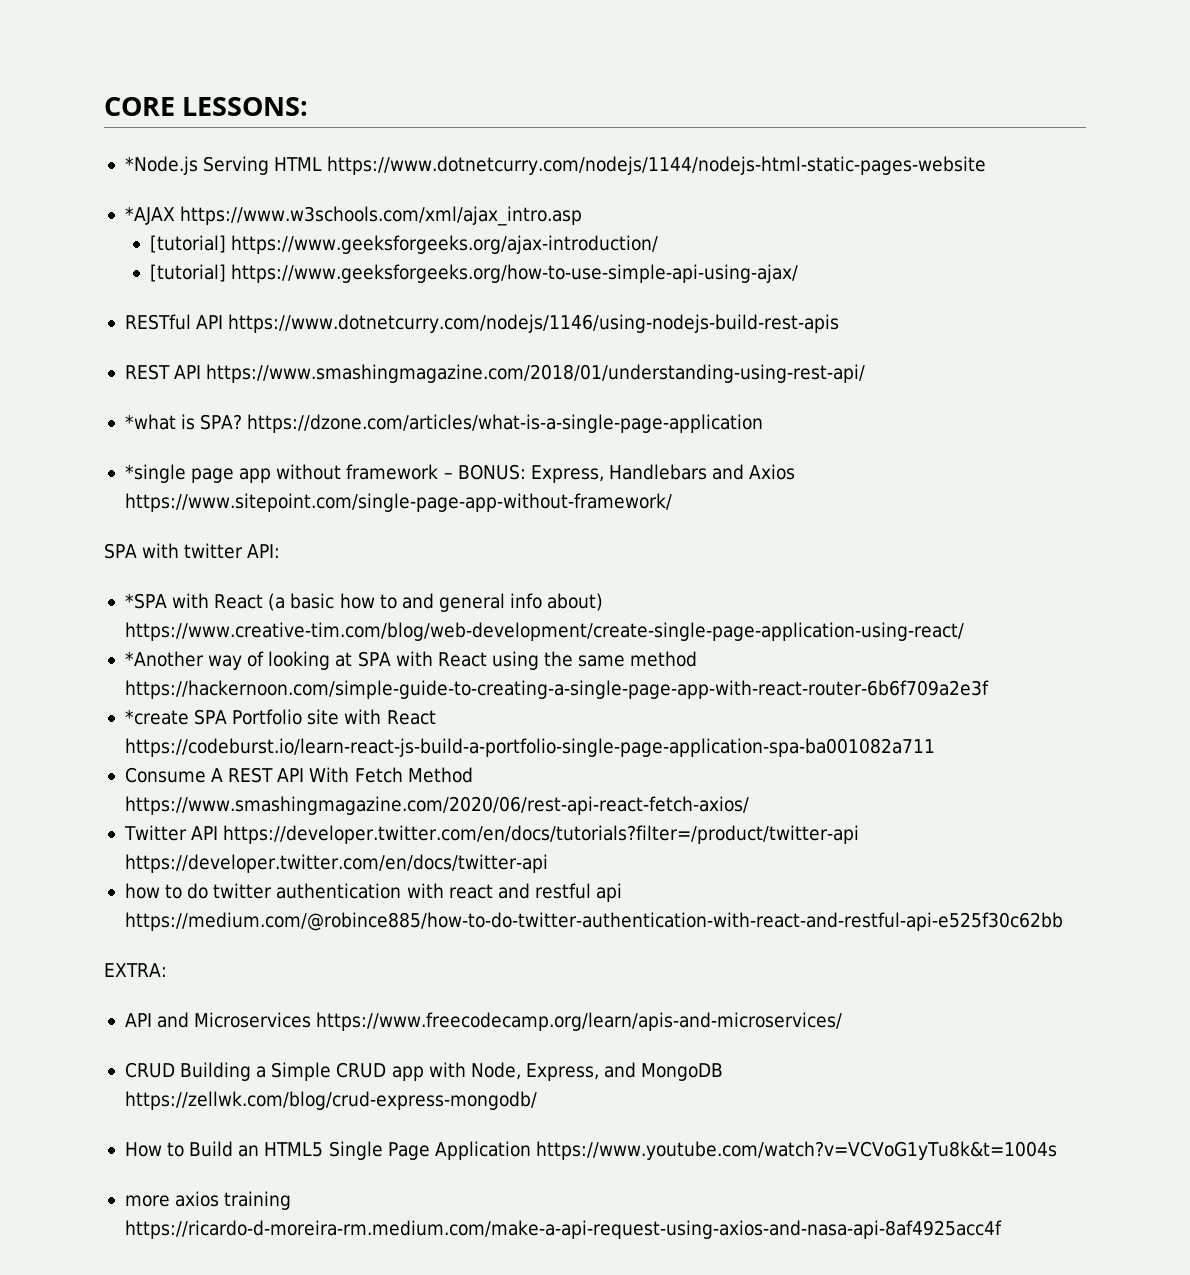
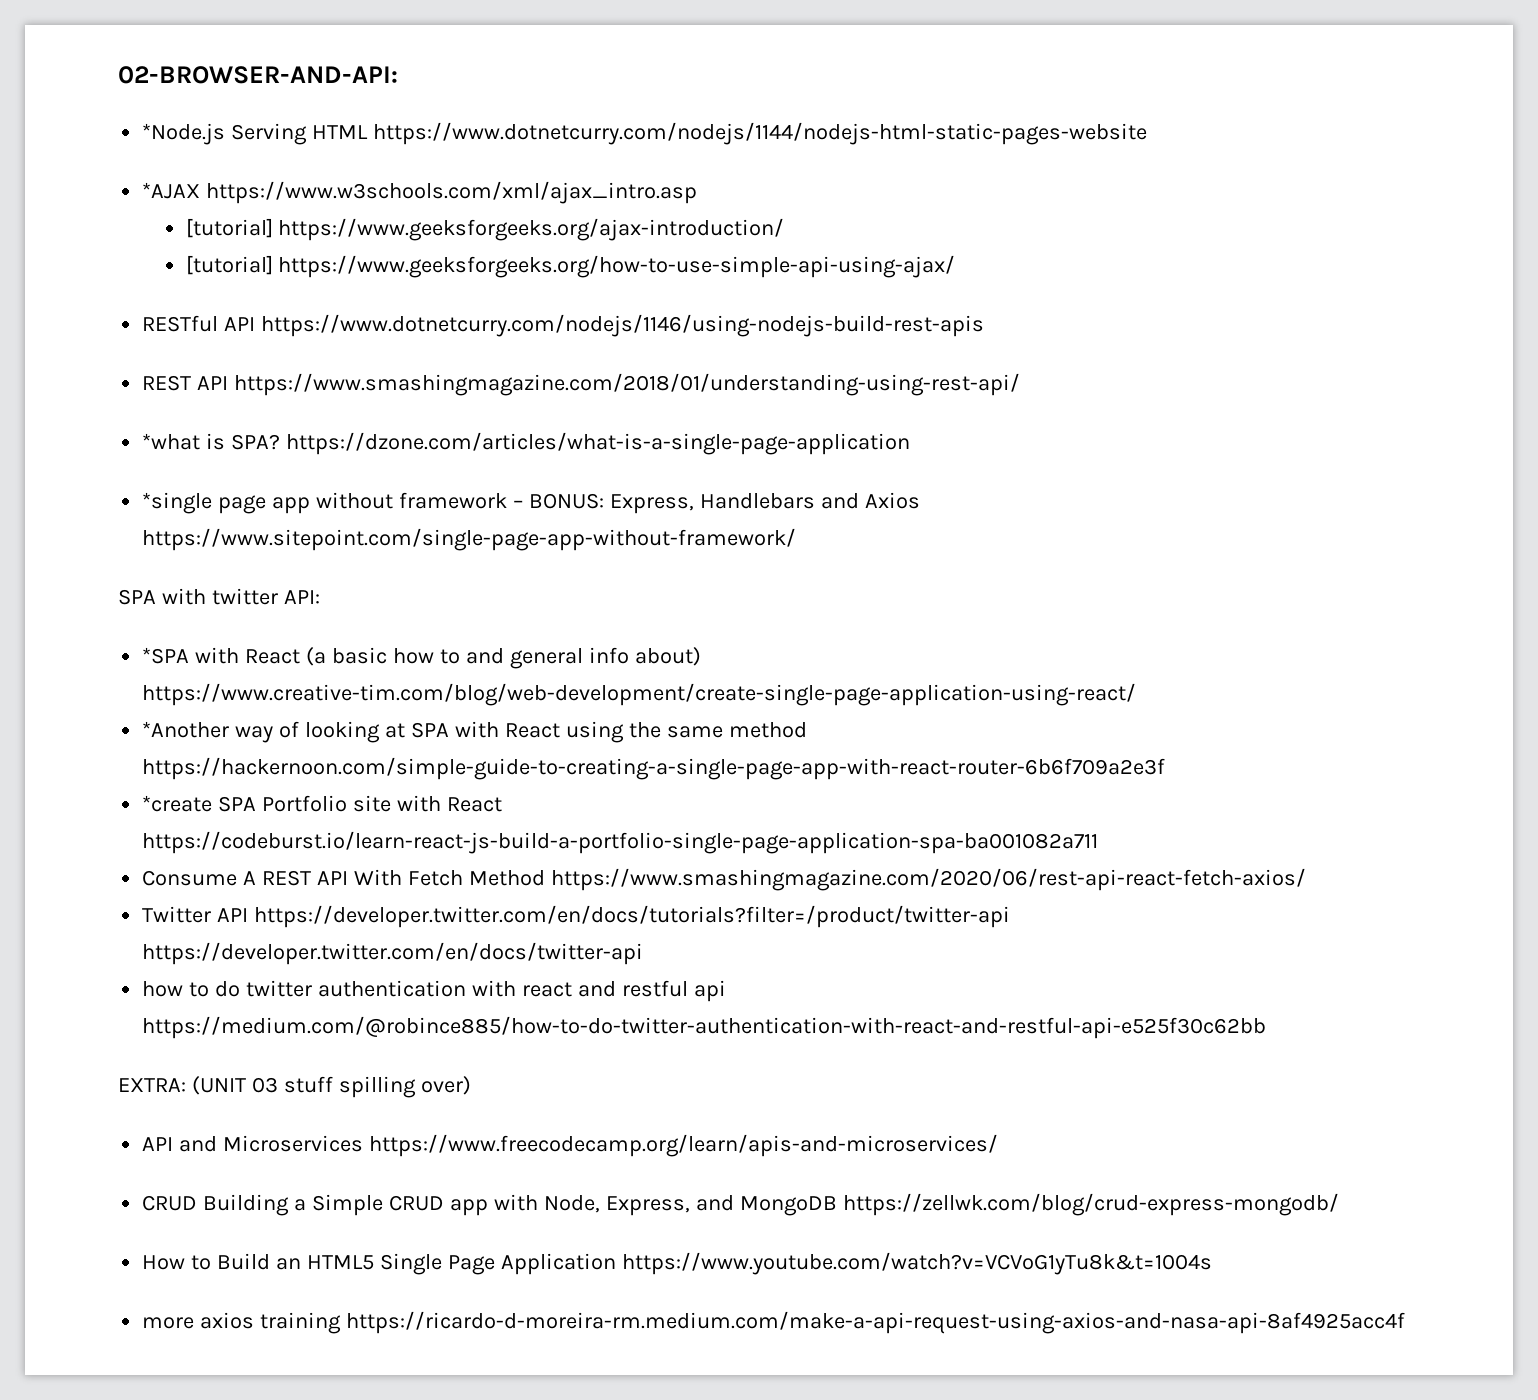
- CORE LESSONS:
+ 02-BROWSER-AND-API:
- EXTRA:
+ EXTRA: (UNIT 03 stuff spilling over)

